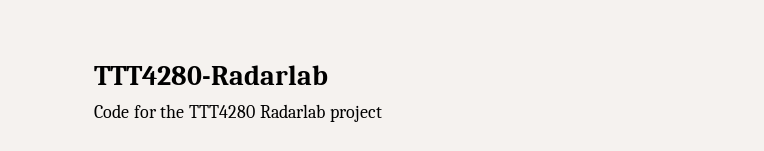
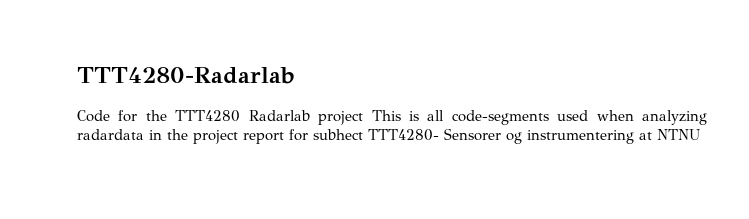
- Code for the TTT4280 Radarlab project
+ Code for the TTT4280 Radarlab project This is all code-segments used when analyzing radardata in the project report for subhect TTT4280- Sensorer og instrumentering at NTNU

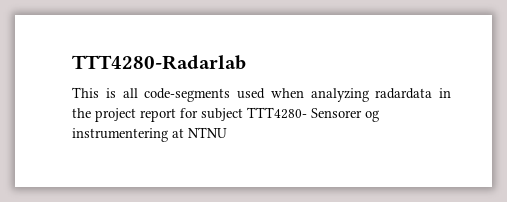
- Code for the TTT4280 Radarlab project This is all code-segments used when analyzing radardata in the project report for subhect TTT4280- Sensorer og instrumentering at NTNU
+ This is all code-segments used when analyzing radardata in the project report for subject TTT4280- Sensorer og instrumentering at NTNU

